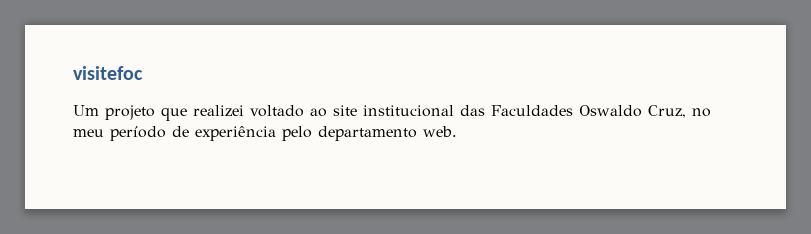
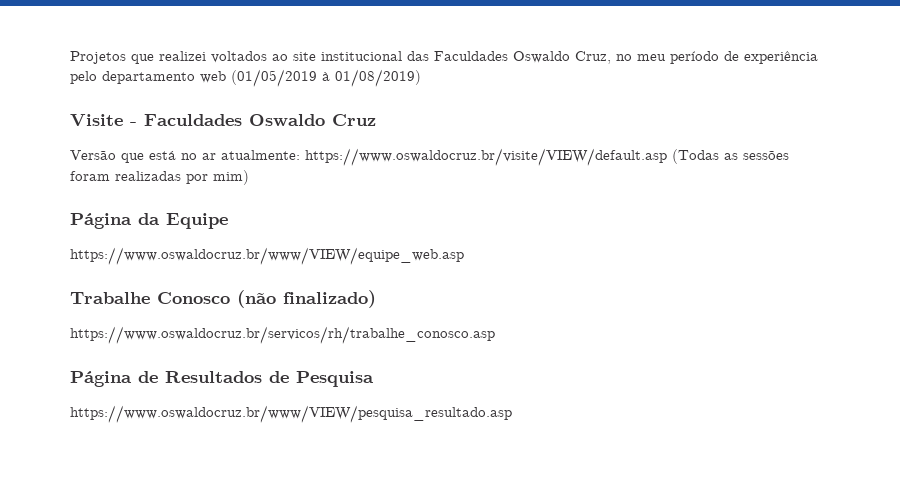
- visitefoc
- Um projeto que realizei voltado ao site institucional das Faculdades Oswaldo Cruz, no meu período de experiência pelo departamento web.
+ Projetos que realizei voltados ao site institucional das Faculdades Oswaldo Cruz, no meu período de experiência pelo departamento web (01/05/2019 à 01/08/2019)
+ Visite - Faculdades Oswaldo Cruz
+ Versão que está no ar atualmente: https://www.oswaldocruz.br/visite/VIEW/default.asp (Todas as sessões foram realizadas por mim)
+ Página da Equipe
+ https://www.oswaldocruz.br/www/VIEW/equipe_web.asp
+ Trabalhe Conosco (não finalizado)
+ https://www.oswaldocruz.br/servicos/rh/trabalhe_conosco.asp
+ Página de Resultados de Pesquisa
+ https://www.oswaldocruz.br/www/VIEW/pesquisa_resultado.asp

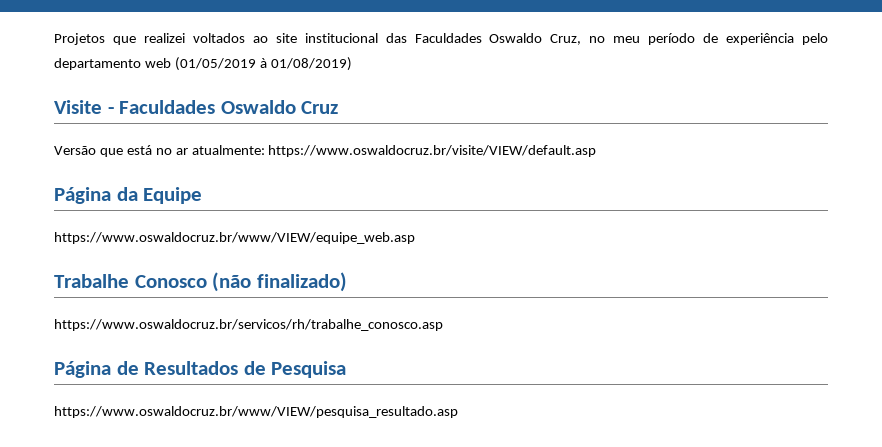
- Versão que está no ar atualmente: https://www.oswaldocruz.br/visite/VIEW/default.asp (Todas as sessões foram realizadas por mim)
+ Versão que está no ar atualmente: https://www.oswaldocruz.br/visite/VIEW/default.asp

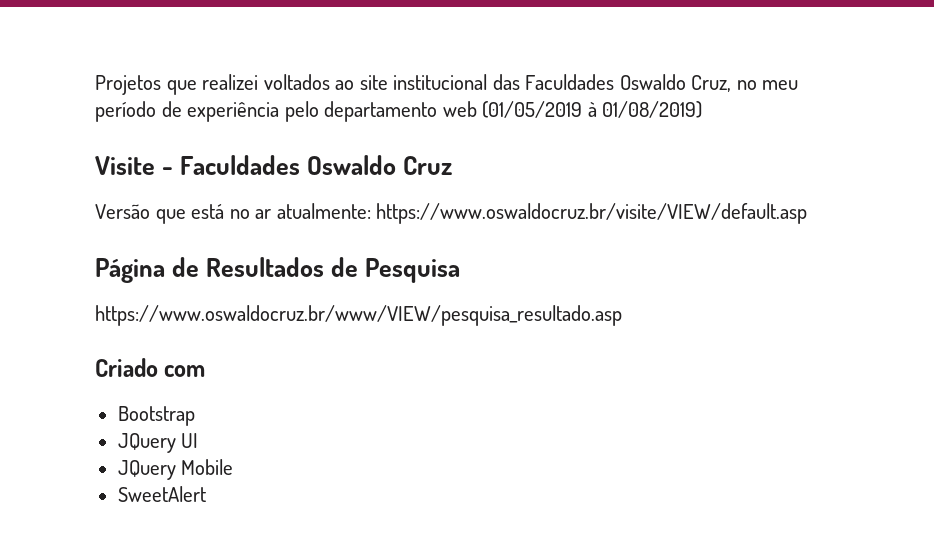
- Página da Equipe
- https://www.oswaldocruz.br/www/VIEW/equipe_web.asp
- Trabalhe Conosco (não finalizado)
- https://www.oswaldocruz.br/servicos/rh/trabalhe_conosco.asp
+ Criado com
+ Bootstrap
+ JQuery UI
+ JQuery Mobile
+ SweetAlert

